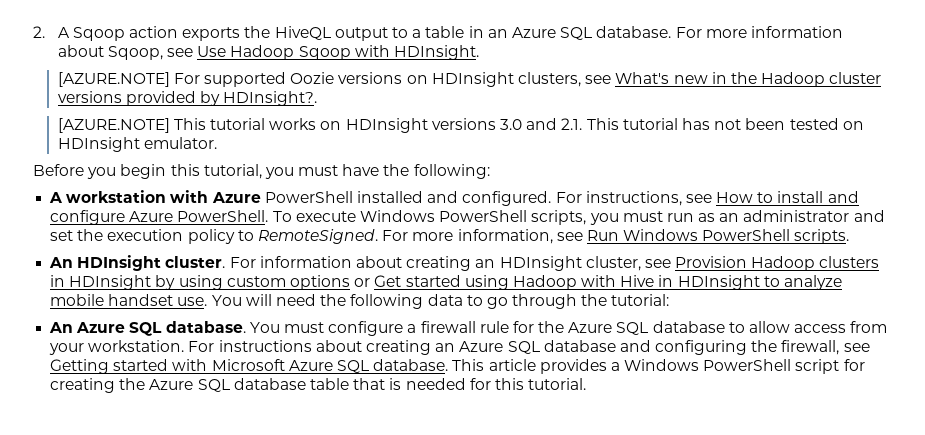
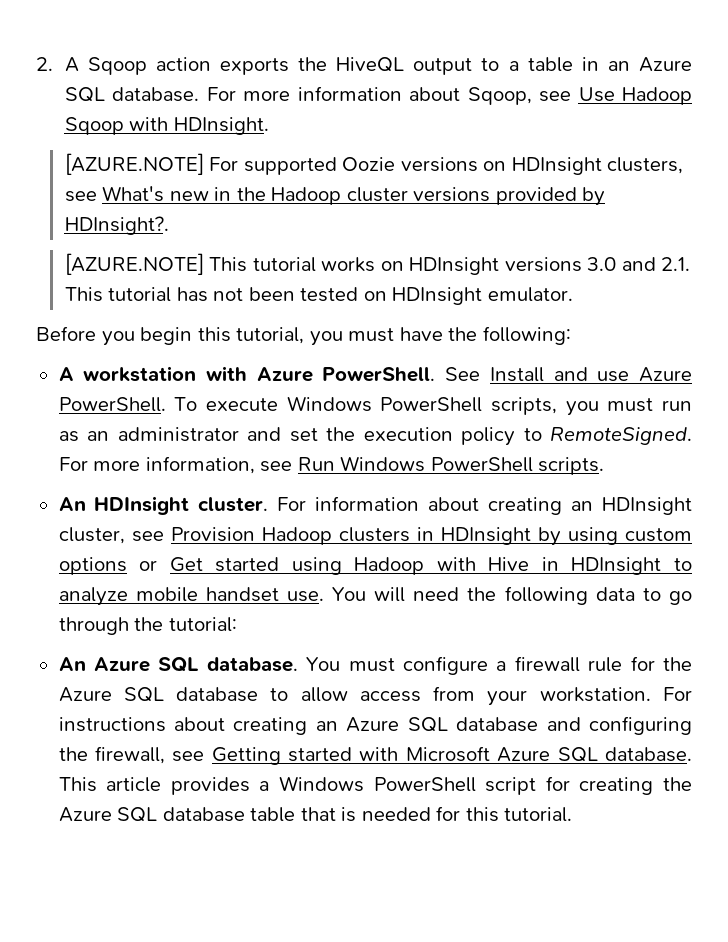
- A workstation with Azure PowerShell installed and configured. For instructions, see How to install and configure Azure PowerShell.
+ A workstation with Azure PowerShell. See Install and use Azure PowerShell.

